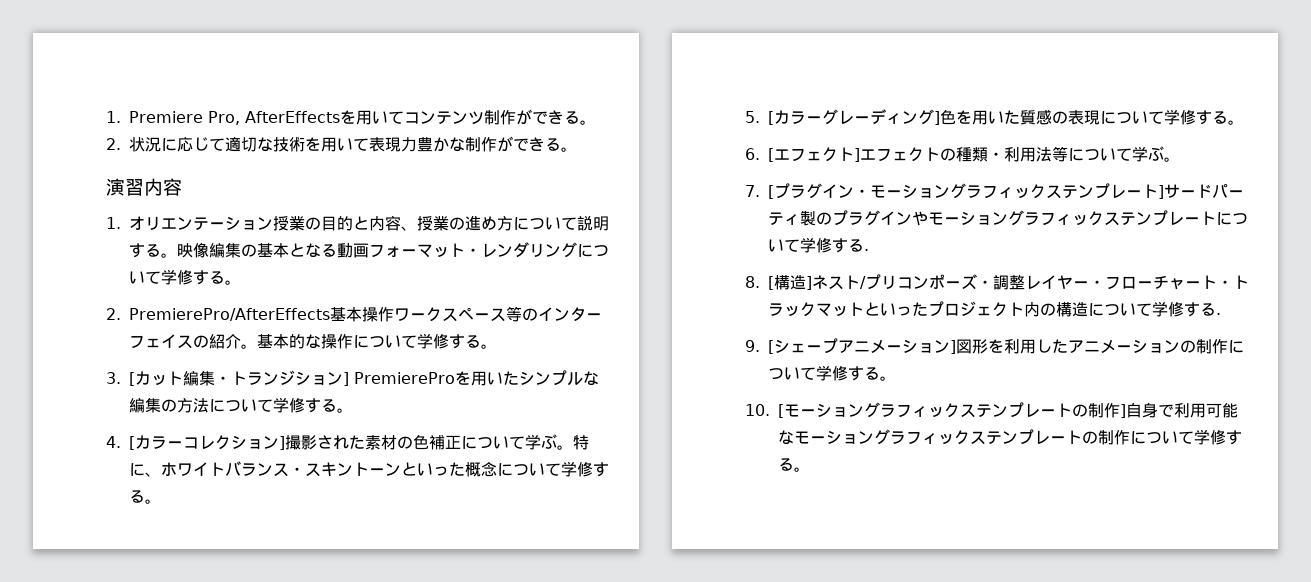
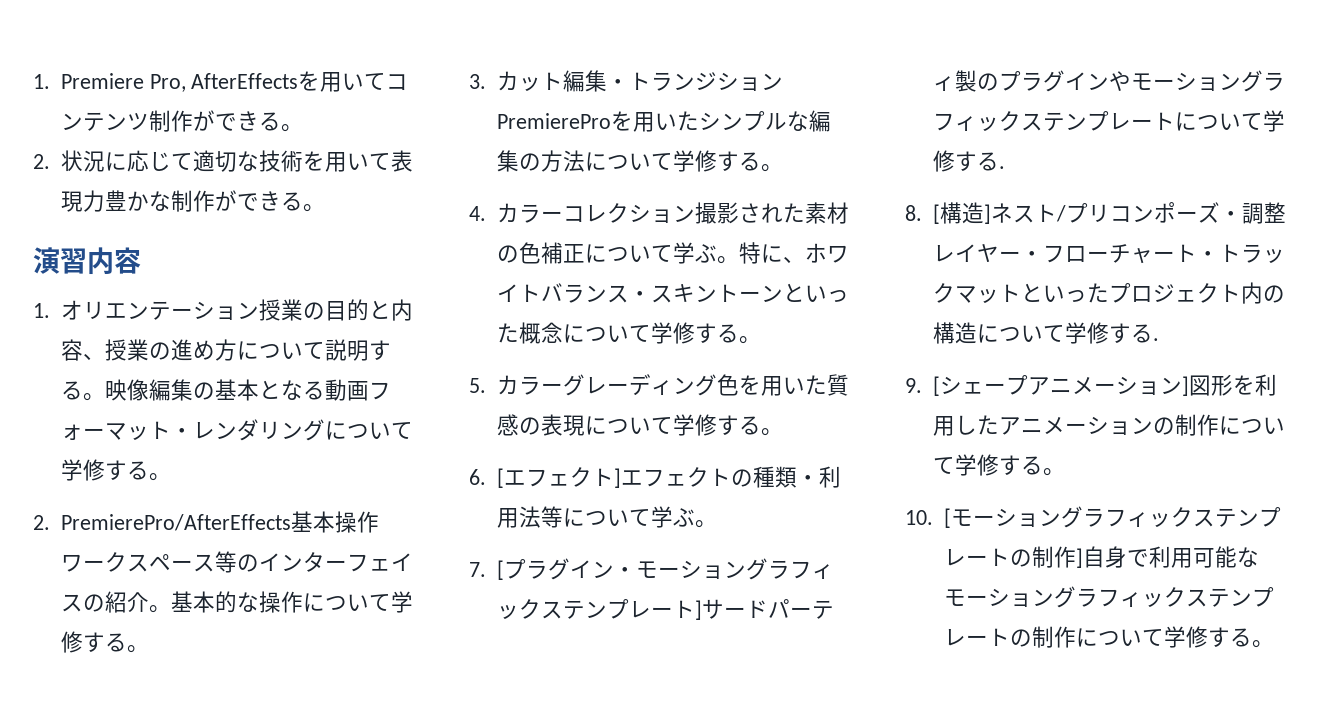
- 3. [カット編集・トランジション] PremiereProを用いたシンプルな編集の方法について学修する。
+ 3.カット編集・トランジションPremiereProを用いたシンプルな編集の方法について学修する。
- 4. [カラーコレクション]撮影された素材の色補正について学ぶ。
+ 4.カラーコレクション撮影された素材の色補正について学ぶ。
- 5. [カラーグレーディング]色を用いた質感の表現について学修する。
+ 5.カラーグレーディング色を用いた質感の表現について学修する。

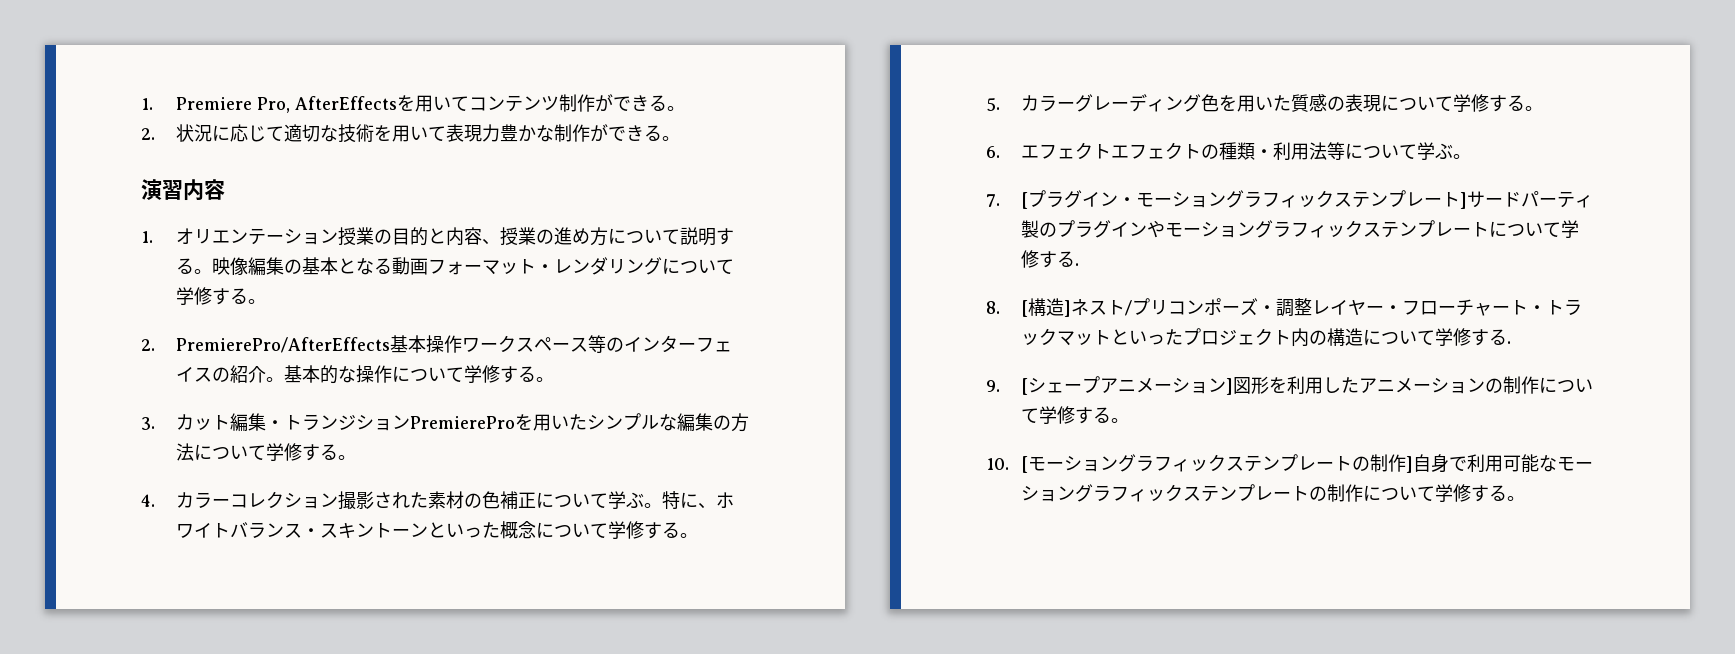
- 6. [エフェクト]エフェクトの種類・利用法等について学ぶ。
+ 6.エフェクトエフェクトの種類・利用法等について学ぶ。

